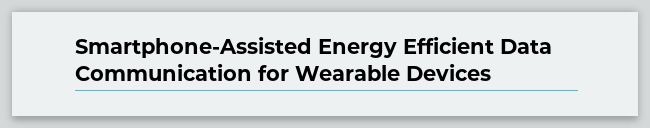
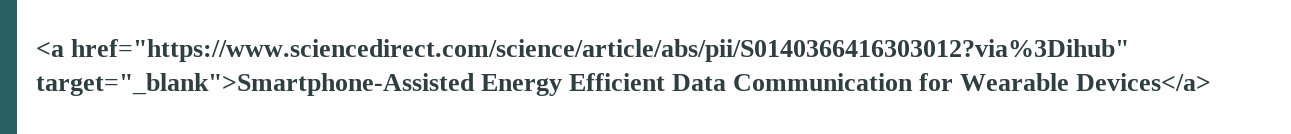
- Smartphone-Assisted Energy Efficient Data Communication for Wearable Devices
+ <a href="https://www.sciencedirect.com/science/article/abs/pii/S0140366416303012?via%3Dihub" target="_blank">Smartphone-Assisted Energy Efficient Data Communication for Wearable Devices</a>

